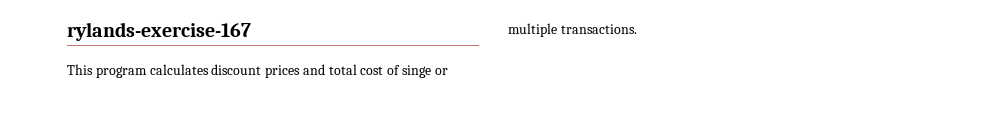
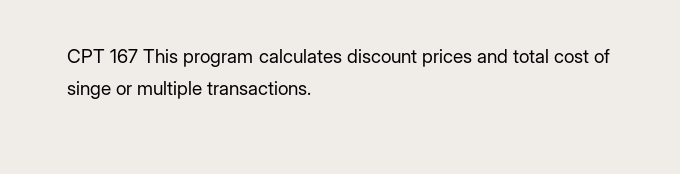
- rylands-exercise-167
- This program calculates discount prices and total cost of singe or multiple transactions.
+ CPT 167 This program calculates discount prices and total cost of singe or multiple transactions.

